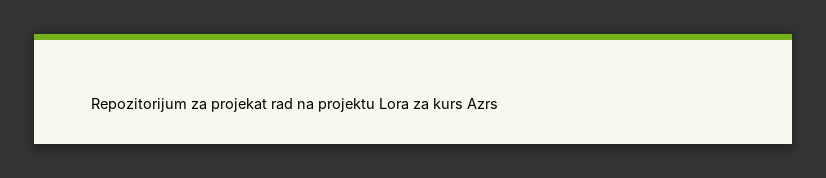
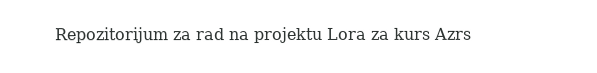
- Repozitorijum za projekat rad na projektu Lora za kurs Azrs
+ Repozitorijum za rad na projektu Lora za kurs Azrs

